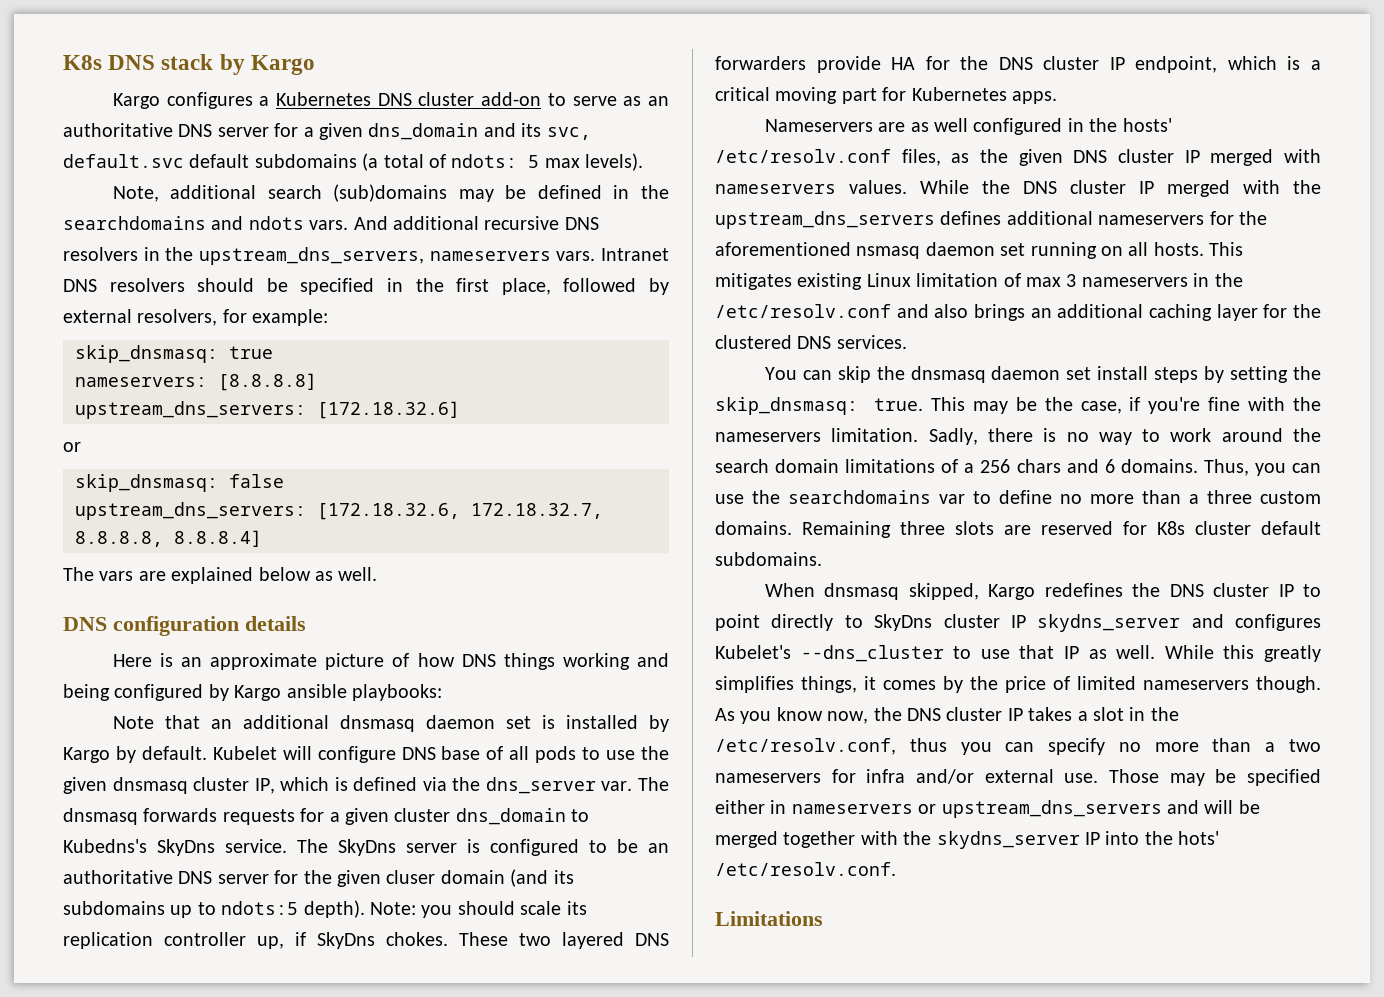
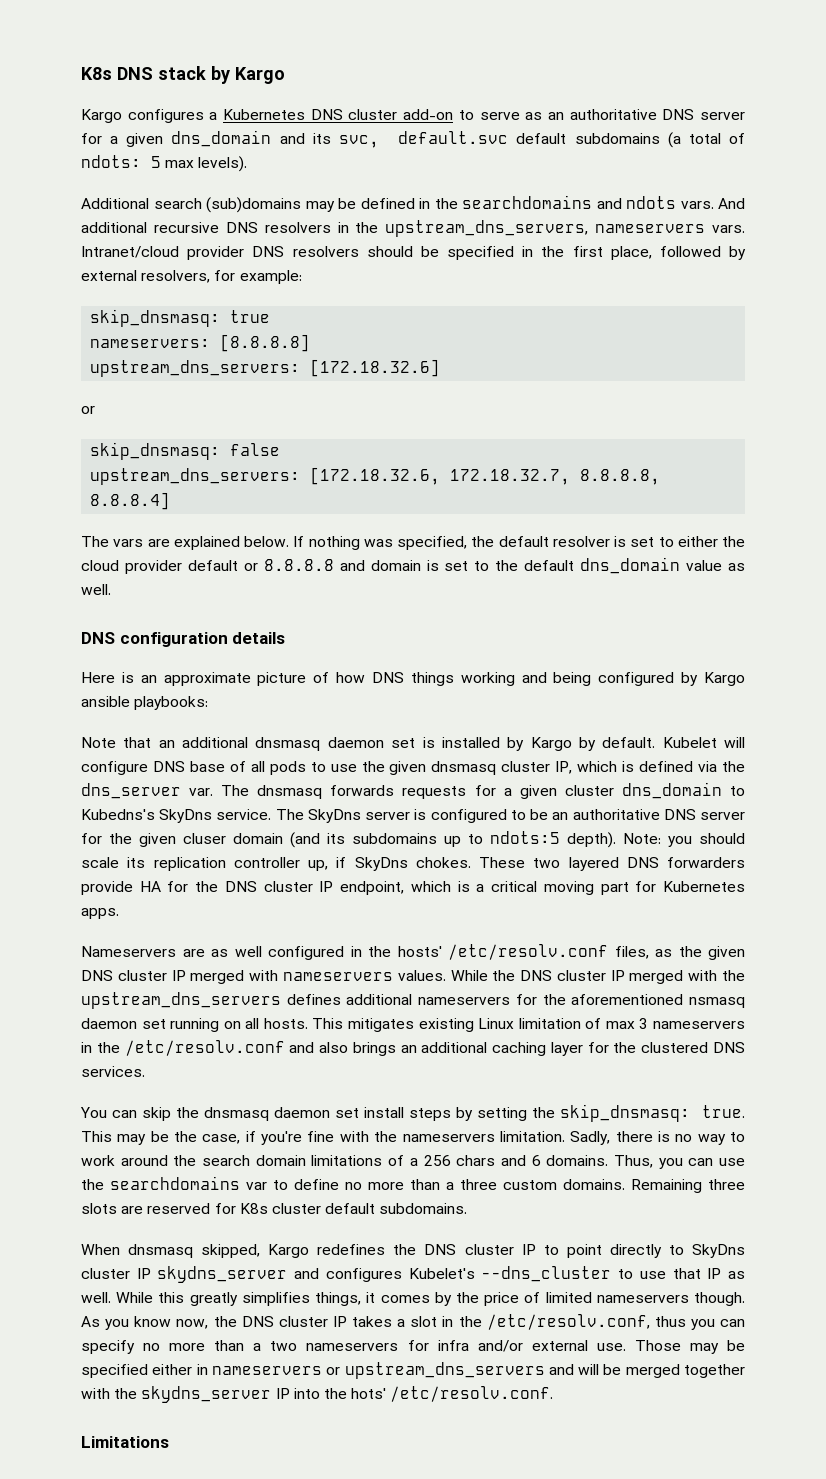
- Note, additional search (sub)domains may be defined in the searchdomains and ndots vars.
+ Additional search (sub)domains may be defined in the searchdomains and ndots vars.
- Intranet DNS resolvers should be specified in the first place, followed by external resolvers, for example:
+ Intranet/cloud provider DNS resolvers should be specified in the first place, followed by external resolvers, for example:
- The vars are explained below as well.
+ The vars are explained below. If nothing was specified, the default resolver is set to either the cloud provider default or 8.8.8.8 and domain is set to the default dns_domain value as well.

